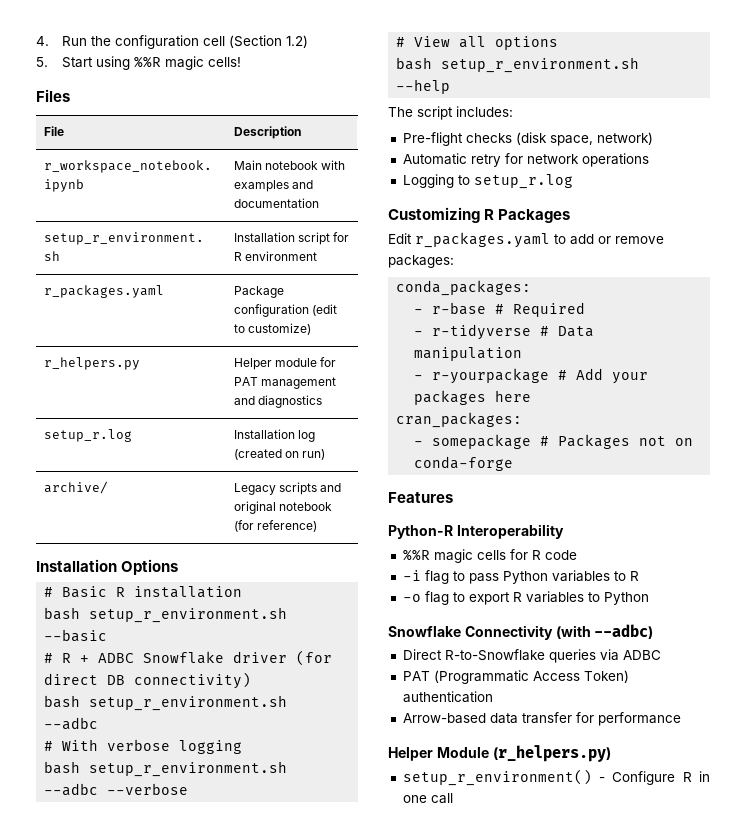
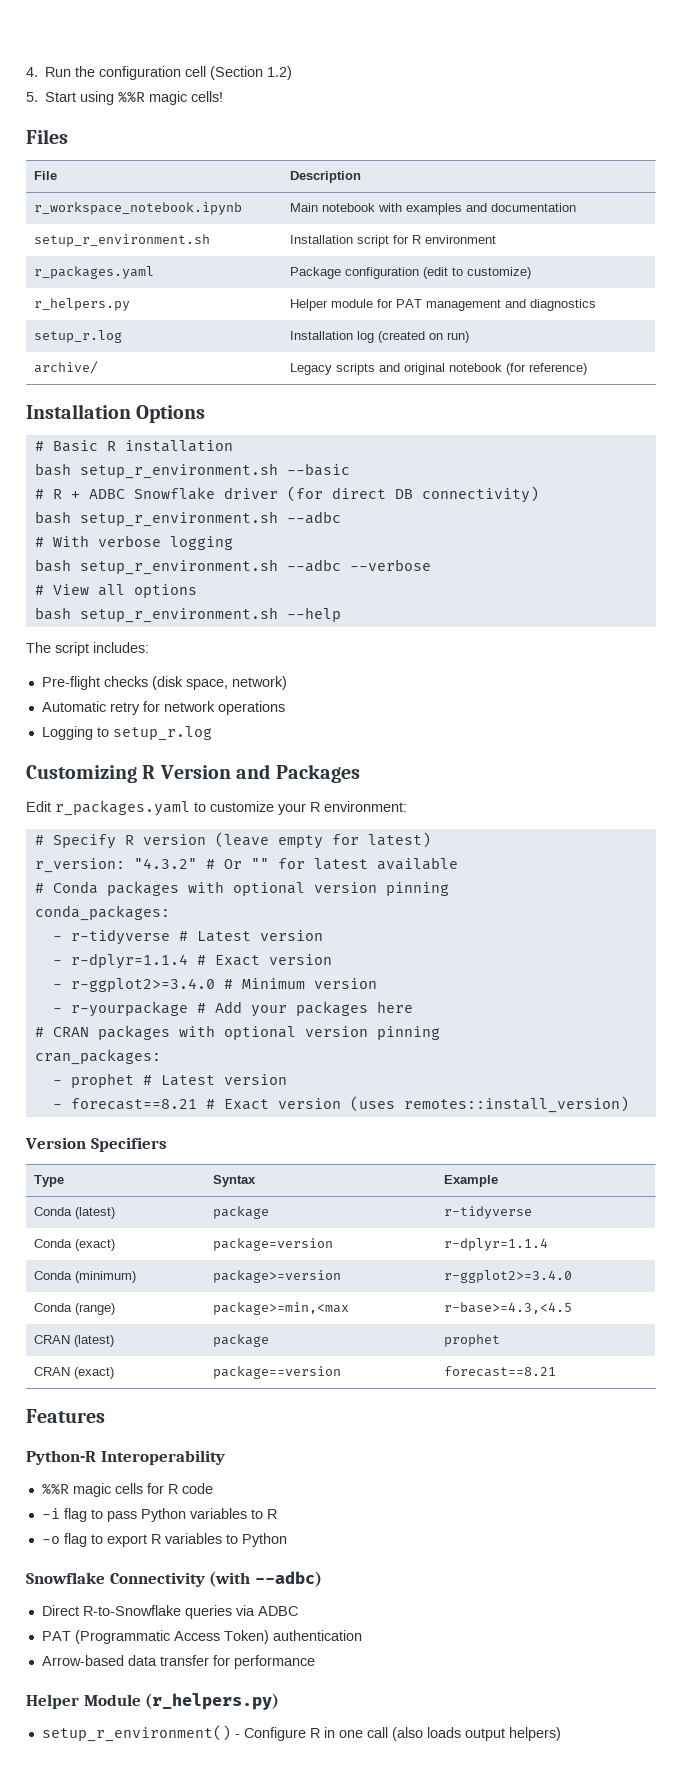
- Customizing R Packages
+ Customizing R Version and Packages
- Edit r_packages.yaml to add or remove packages:
+ Edit r_packages.yaml to customize your R environment:
+ # Specify R version (leave empty for latest)
+ r_version: "4.3.2" # Or "" for latest available
+ # Conda packages with optional version pinning
  conda_packages:
- - r-base # Required
- - r-tidyverse # Data manipulation
+ - r-tidyverse # Latest version
+ - r-dplyr=1.1.4 # Exact version
+ - r-ggplot2>=3.4.0 # Minimum version
+ # CRAN packages with optional version pinning
  cran_packages:
- - somepackage # Packages not on conda-forge
+ - prophet # Latest version
+ - forecast==8.21 # Exact version (uses remotes::install_version)
+ Version Specifiers
+ Type | Syntax | Example
+ Conda (latest) | package | r-tidyverse
+ Conda (exact) | package=version | r-dplyr=1.1.4
+ Conda (minimum) | package>=version | r-ggplot2>=3.4.0
+ Conda (range) | package>=min,<max | r-base>=4.3,<4.5
+ CRAN (latest) | package | prophet
+ CRAN (exact) | package==version | forecast==8.21
- setup_r_environment() - Configure R in one call
+ setup_r_environment() - Configure R in one call (also loads output helpers)

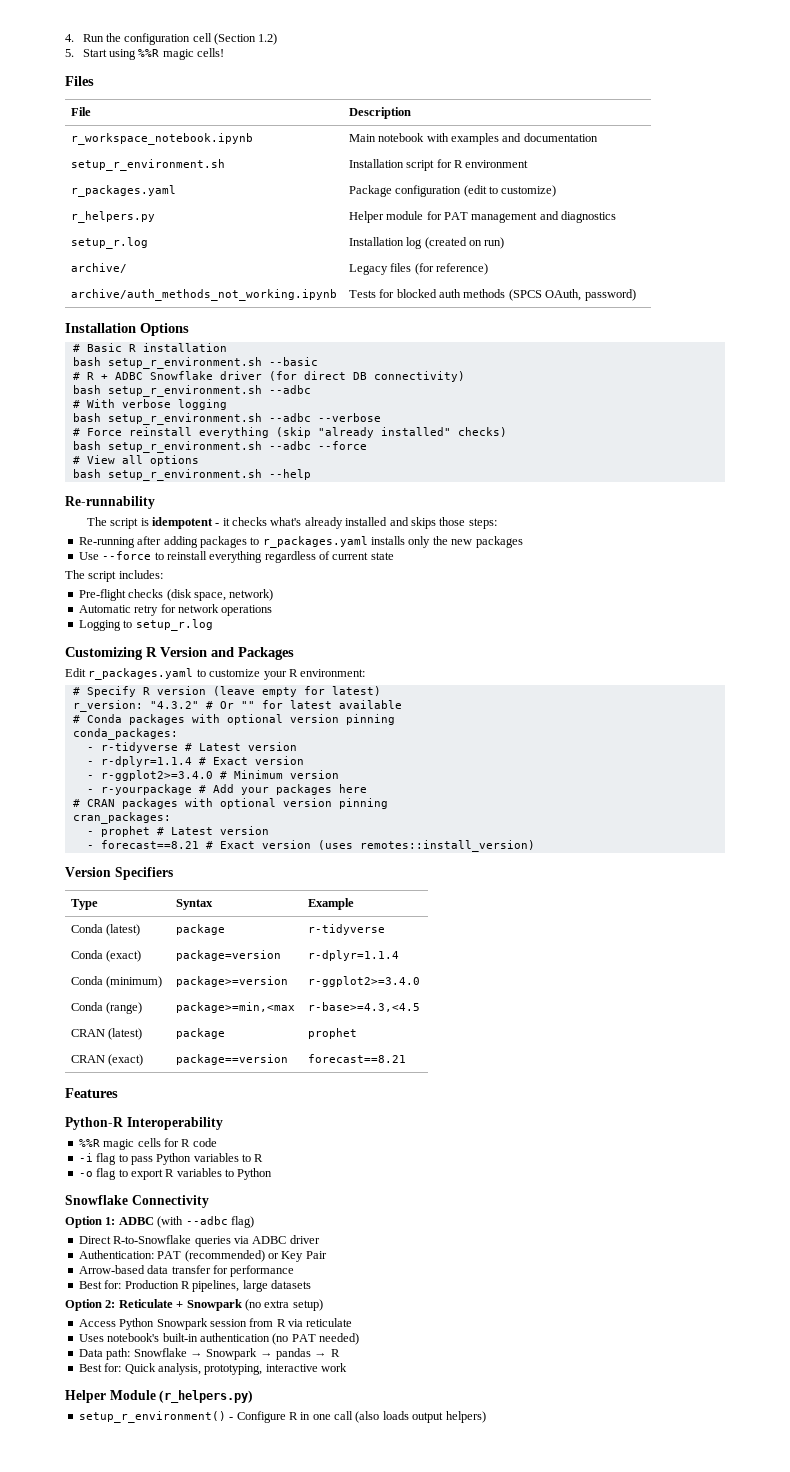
- archive/ | Legacy scripts and original notebook (for reference)
+ archive/ | Legacy files (for reference)
+ archive/auth_methods_not_working.ipynb | Tests for blocked auth methods (SPCS OAuth, password)
+ # Force reinstall everything (skip "already installed" checks)
+ bash setup_r_environment.sh --adbc --force
+ Re-runnability
+ The script is idempotent - it checks what's already installed and skips those steps:
+ Re-running after adding packages to r_packages.yaml installs only the new packages
+ Use --force to reinstall everything regardless of current state
- Snowflake Connectivity (with --adbc)
+ Snowflake Connectivity
+ Option 1: ADBC (with --adbc flag)
- Direct R-to-Snowflake queries via ADBC
- PAT (Programmatic Access Token) authentication
+ Direct R-to-Snowflake queries via ADBC driver
+ Authentication: PAT (recommended) or Key Pair
+ Best for: Production R pipelines, large datasets
+ Option 2: Reticulate + Snowpark (no extra setup)
+ Access Python Snowpark session from R via reticulate
+ Uses notebook's built-in authentication (no PAT needed)
+ Data path: Snowflake → Snowpark → pandas → R
+ Best for: Quick analysis, prototyping, interactive work

